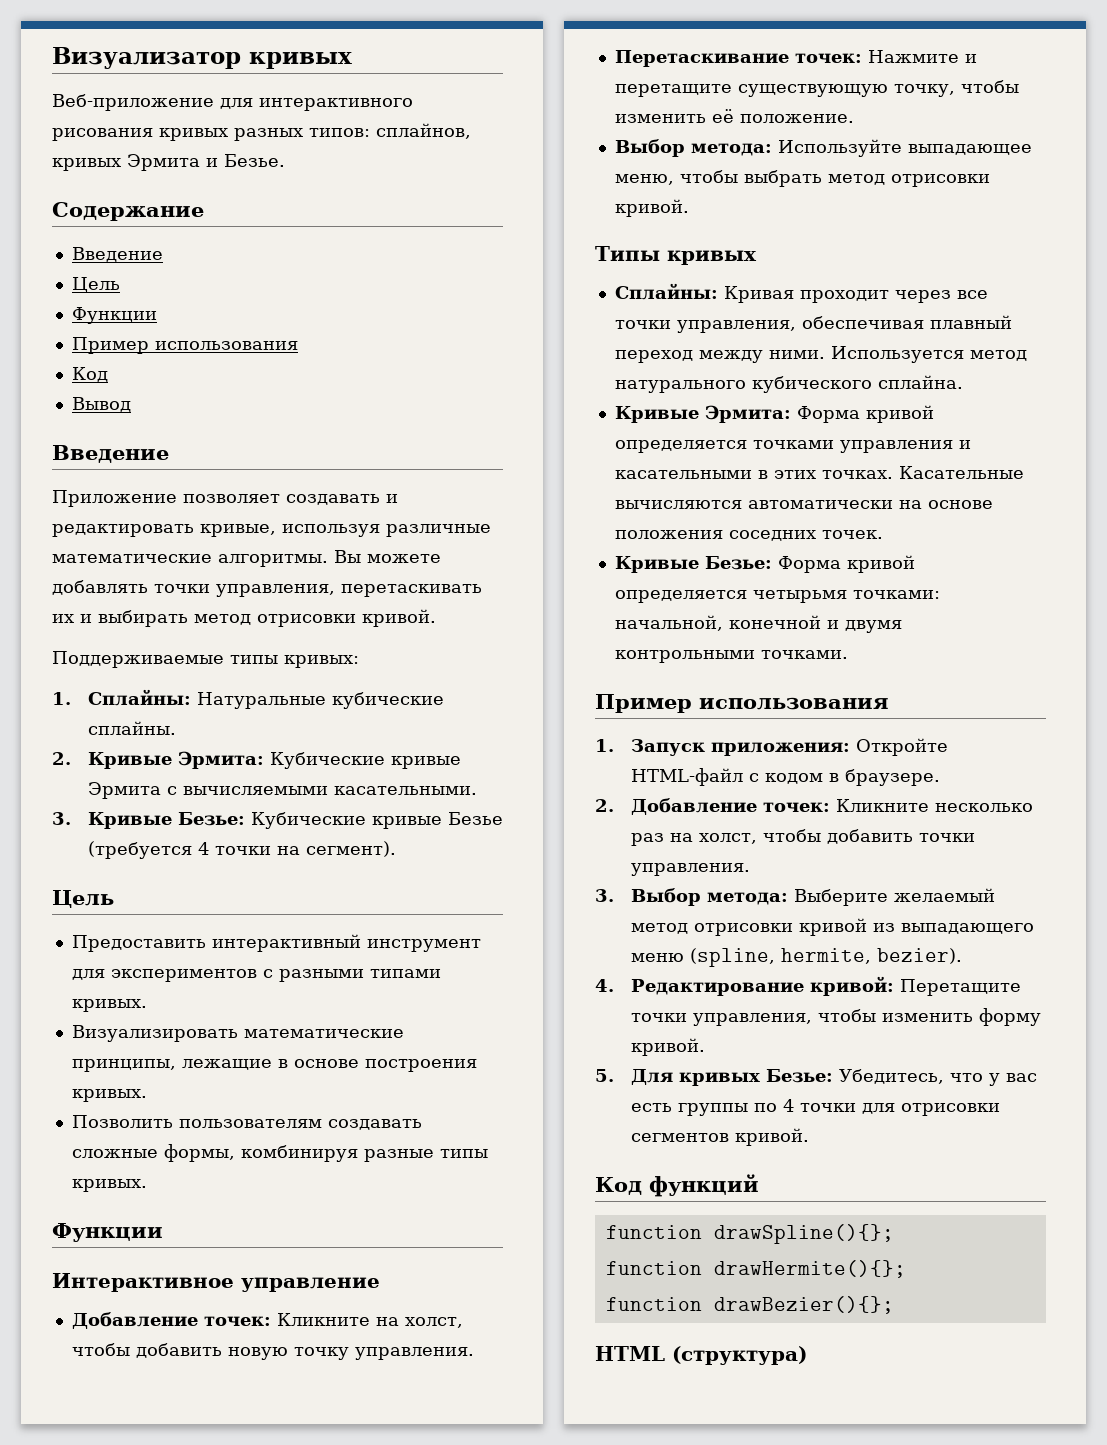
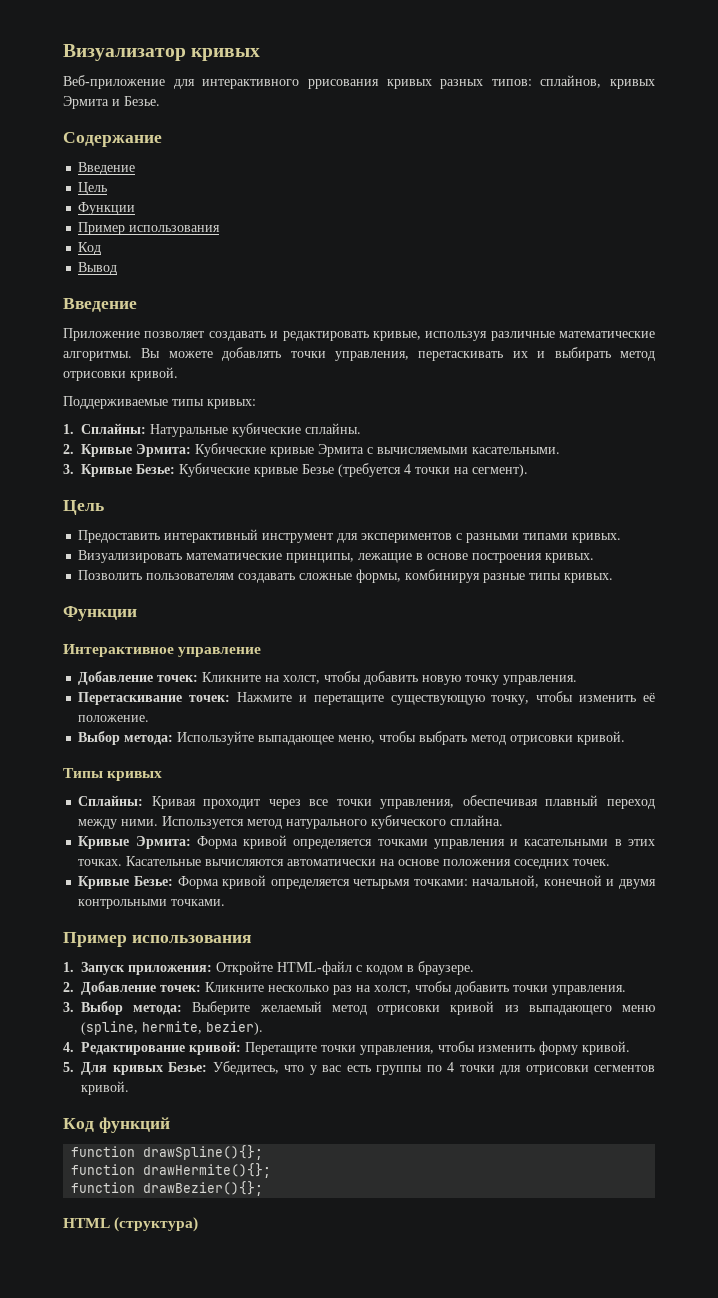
- Веб-приложение для интерактивного рисования кривых разных типов: сплайнов, кривых Эрмита и Безье.
+ Веб-приложение для интерактивного ррисования кривых разных типов: сплайнов, кривых Эрмита и Безье.

